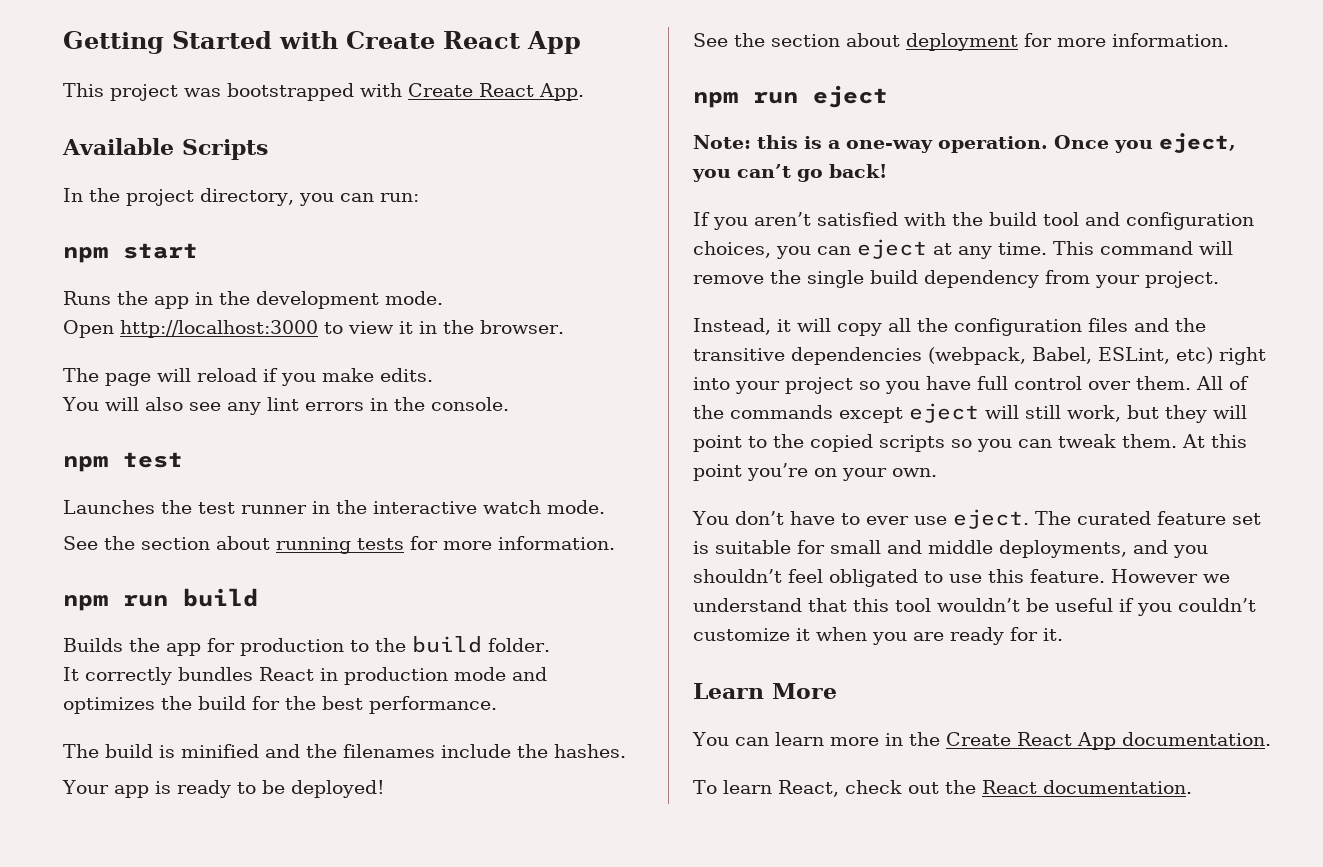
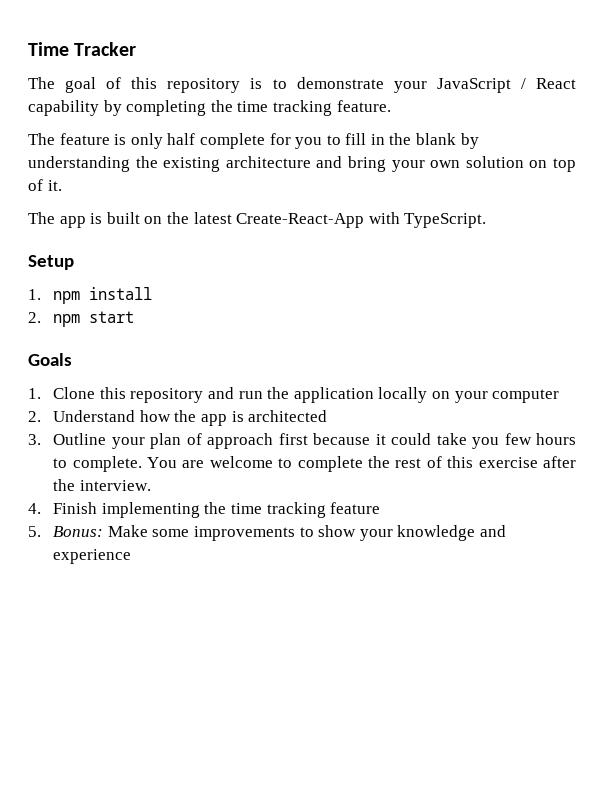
- Getting Started with Create React App
- This project was bootstrapped with Create React App.
- Available Scripts
- In the project directory, you can run:
- npm start
- Runs the app in the development mode.
- Open http://localhost:3000 to view it in the browser.
- The page will reload if you make edits.
- You will also see any lint errors in the console.
- npm test
- Launches the test runner in the interactive watch mode.
- See the section about running tests for more information.
- npm run build
- Builds the app for production to the build folder.
- It correctly bundles React in production mode and optimizes the build for the best performance.
- The build is minified and the filenames include the hashes.
- Your app is ready to be deployed!
- See the section about deployment for more information.
- npm run eject
- Note: this is a one-way operation. Once you eject, you can’t go back!
- If you aren’t satisfied with the build tool and configuration choices, you can eject at any time. This command will remove the single build dependency from your project.
- Instead, it will copy all the configuration files and the transitive dependencies (webpack, Babel, ESLint, etc) right into your project so you have full control over them. All of the commands except eject will still work, but they will point to the copied scripts so you can tweak them. At this point you’re on your own.
- You don’t have to ever use eject. The curated feature set is suitable for small and middle deployments, and you shouldn’t feel obligated to use this feature. However we understand that this tool wouldn’t be useful if you couldn’t customize it when you are ready for it.
- Learn More
- You can learn more in the Create React App documentation.
- To learn React, check out the React documentation.
+ Time Tracker
+ The goal of this repository is to demonstrate your JavaScript / React capability by completing the time tracking feature.
+ The feature is only half complete for you to fill in the blank by understanding the existing architecture and bring your own solution on top of it.
+ The app is built on the latest Create-React-App with TypeScript.
+ Setup
+ 1. npm install
+ 2. npm start
+ Goals
+ 1. Clone this repository and run the application locally on your computer
+ 2. Understand how the app is architected
+ 3. Outline your plan of approach first because it could take you few hours to complete. You are welcome to complete the rest of this exercise after the interview.
+ 4. Finish implementing the time tracking feature
+ 5. Bonus: Make some improvements to show your knowledge and experience

